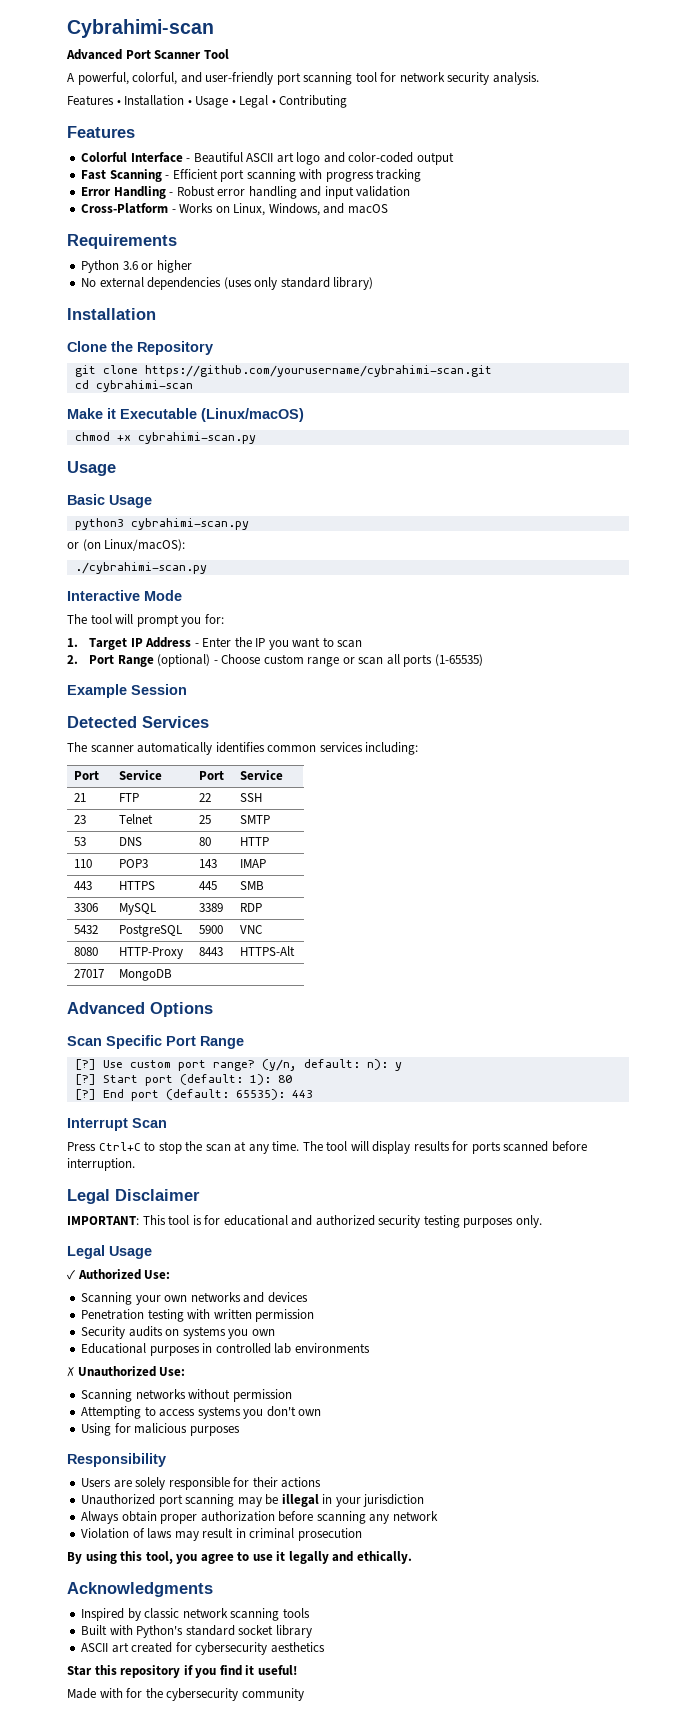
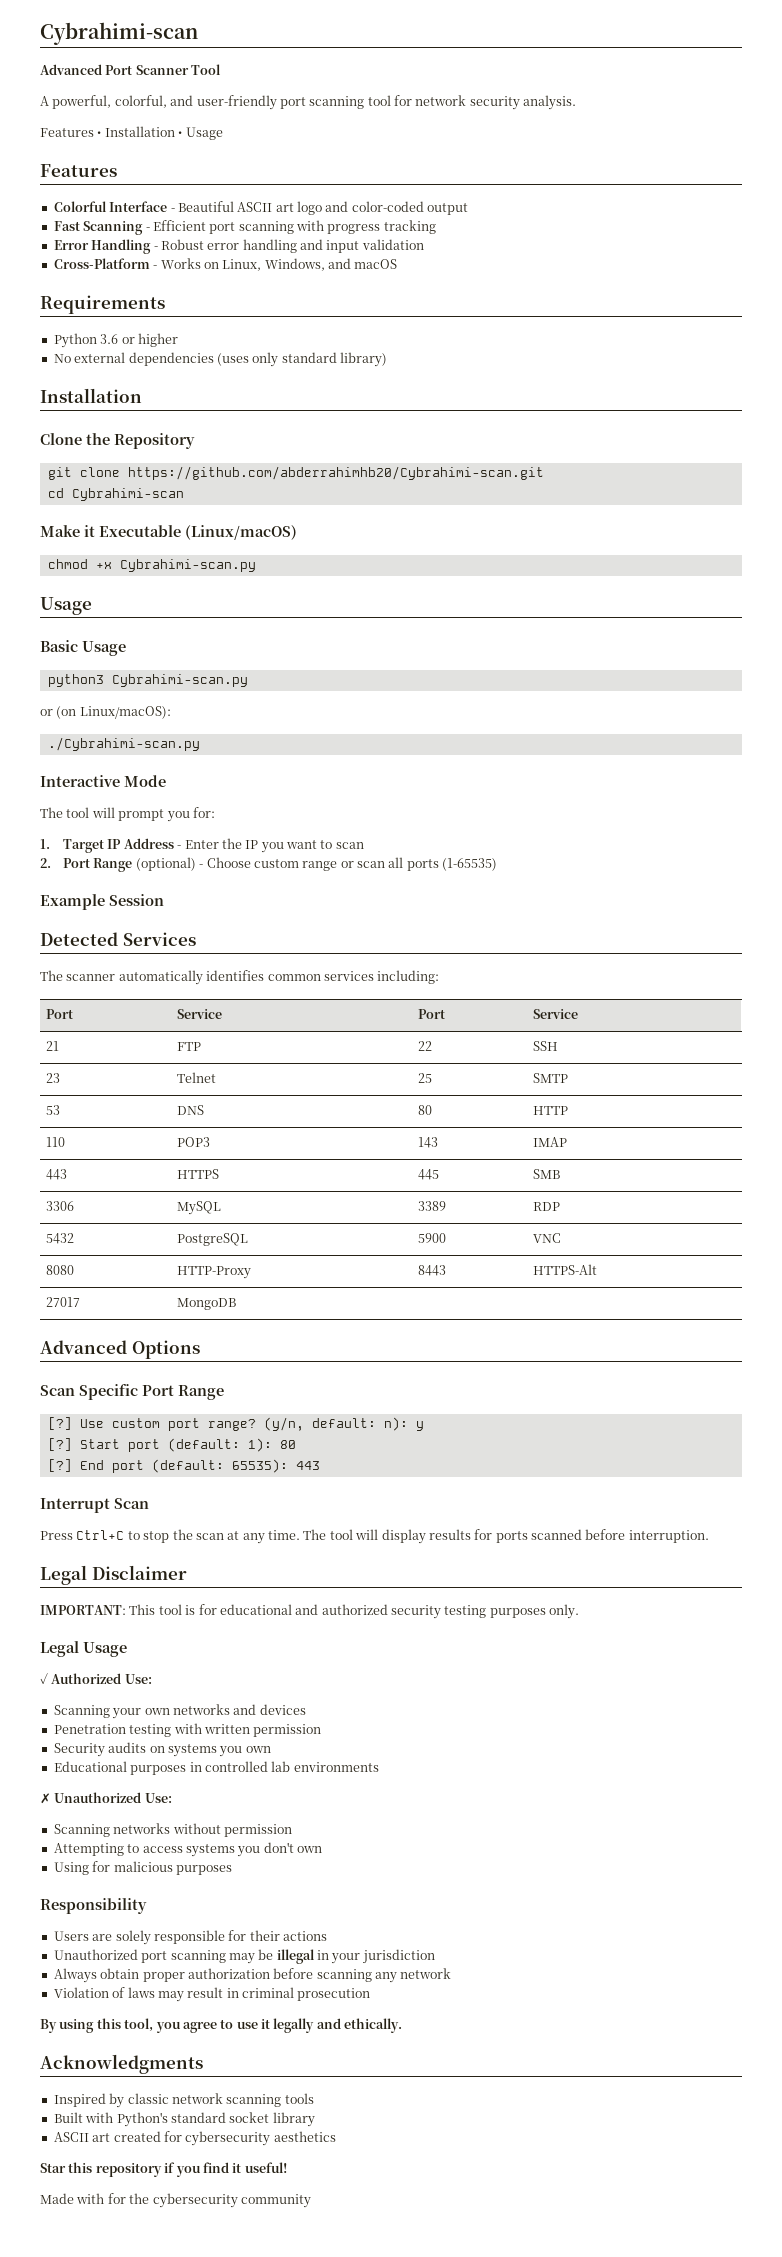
- Features • Installation • Usage • Legal • Contributing
+ Features • Installation • Usage
- git clone https://github.com/yourusername/cybrahimi-scan.git
+ git clone https://github.com/abderrahimhb20/Cybrahimi-scan.git
- cd cybrahimi-scan
+ cd Cybrahimi-scan
- chmod +x cybrahimi-scan.py
+ chmod +x Cybrahimi-scan.py
- python3 cybrahimi-scan.py
+ python3 Cybrahimi-scan.py
- ./cybrahimi-scan.py
+ ./Cybrahimi-scan.py

